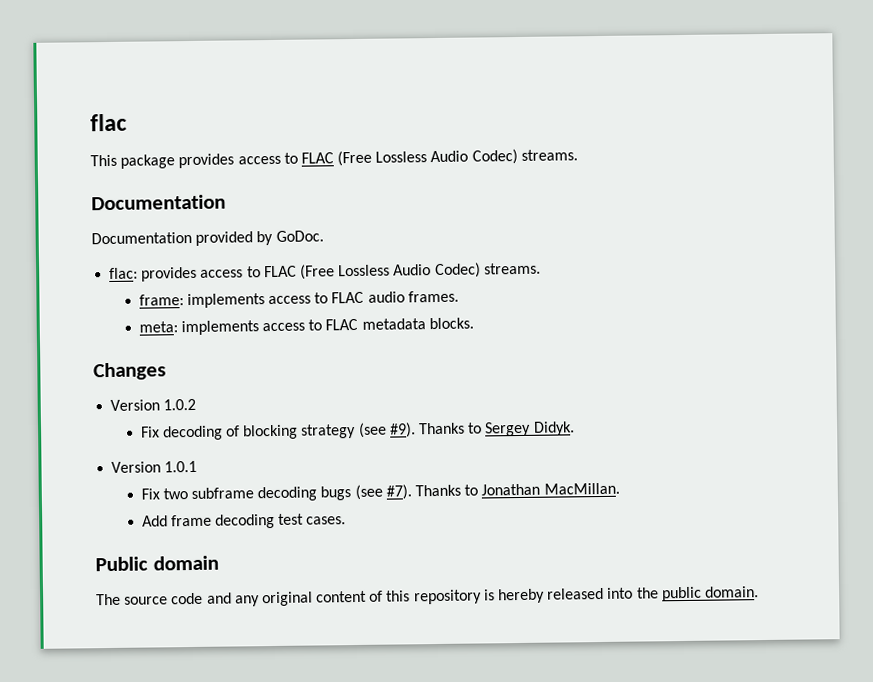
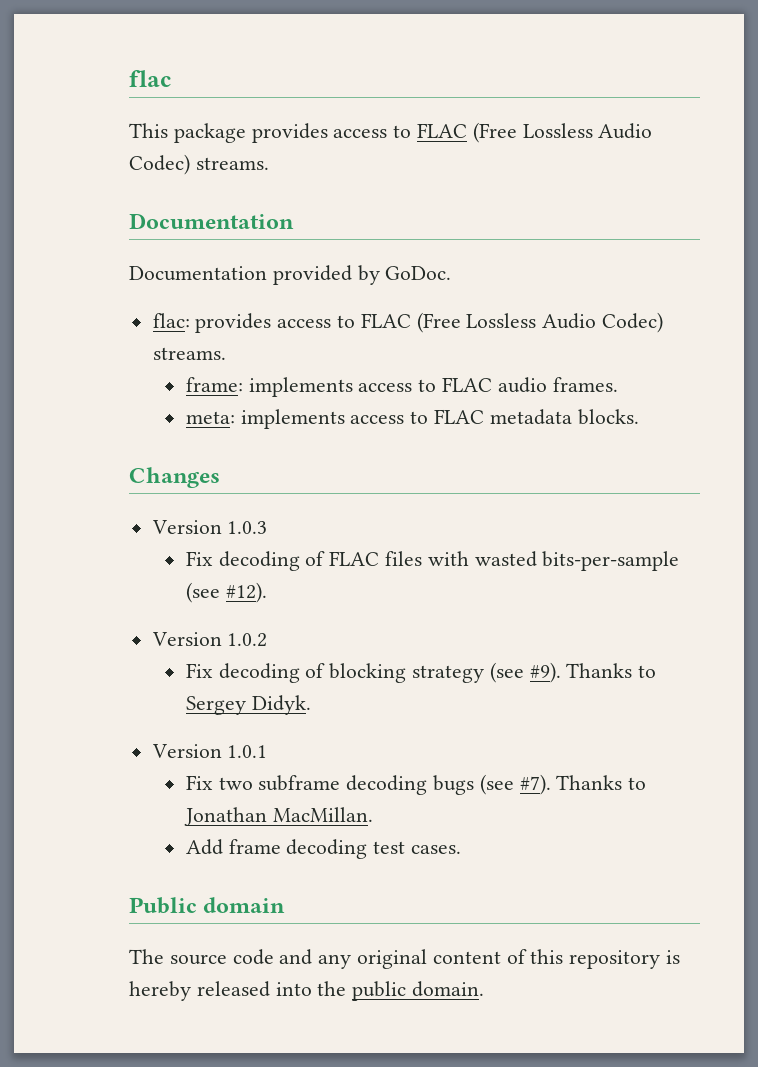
+ Version 1.0.3
+ Fix decoding of FLAC files with wasted bits-per-sample (see #12).

